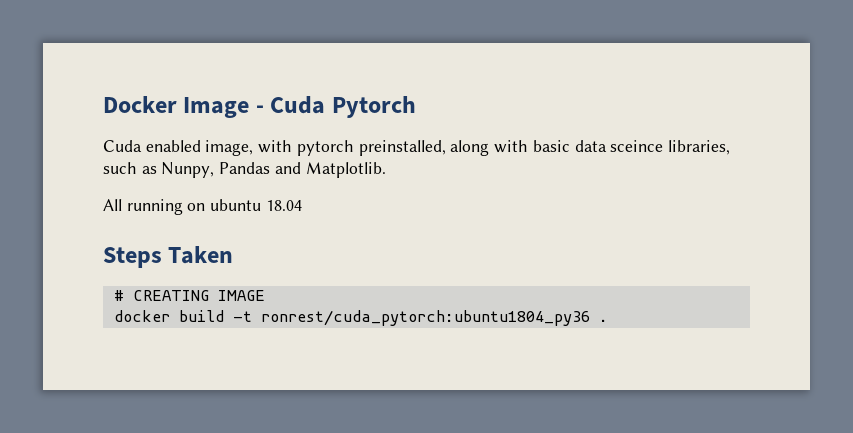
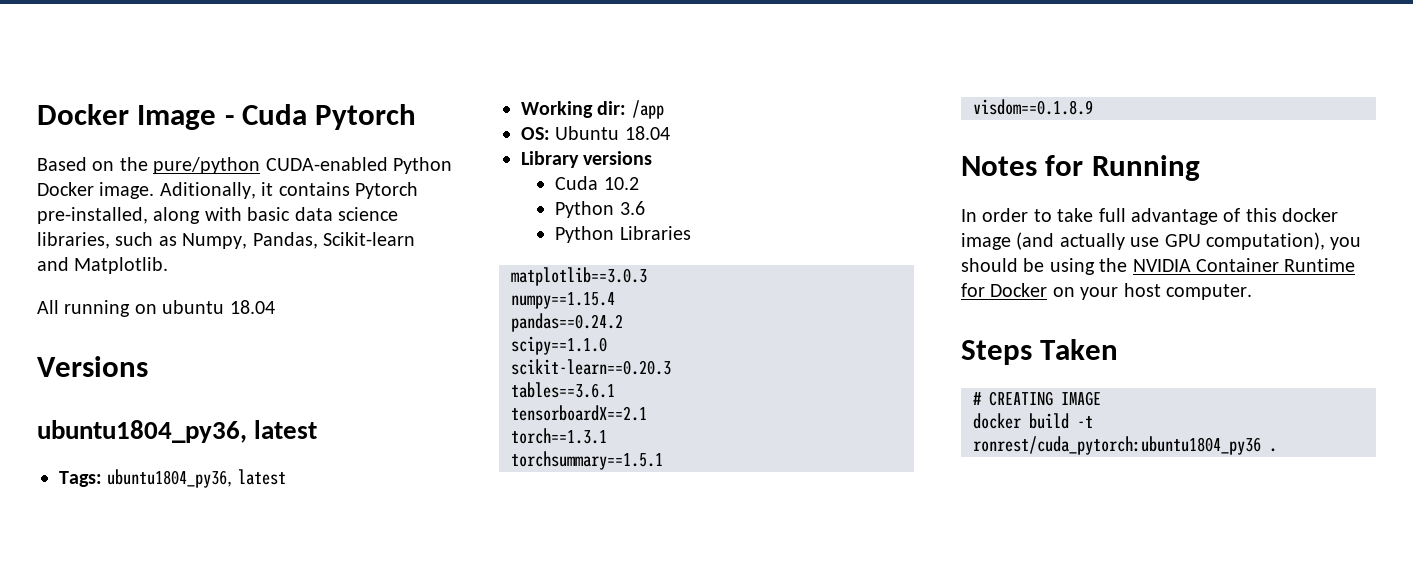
- Cuda enabled image, with pytorch preinstalled, along with basic data sceince libraries, such as Nunpy, Pandas and Matplotlib.
+ Based on the pure/python CUDA-enabled Python Docker image. Aditionally, it contains Pytorch pre-installed, along with basic data science libraries, such as Numpy, Pandas, Scikit-learn and Matplotlib.
+ Versions
+ ubuntu1804_py36, latest
+ Tags: ubuntu1804_py36, latest
+ Working dir: /app
+ OS: Ubuntu 18.04
+ Library versions
+ Cuda 10.2
+ Python 3.6
+ Python Libraries
+ matplotlib==3.0.3
+ numpy==1.15.4
+ pandas==0.24.2
+ scipy==1.1.0
+ scikit-learn==0.20.3
+ tables==3.6.1
+ tensorboardX==2.1
+ torch==1.3.1
+ torchsummary==1.5.1
+ visdom==0.1.8.9
+ Notes for Running
+ In order to take full advantage of this docker image (and actually use GPU computation), you should be using the NVIDIA Container Runtime for Docker on your host computer.

